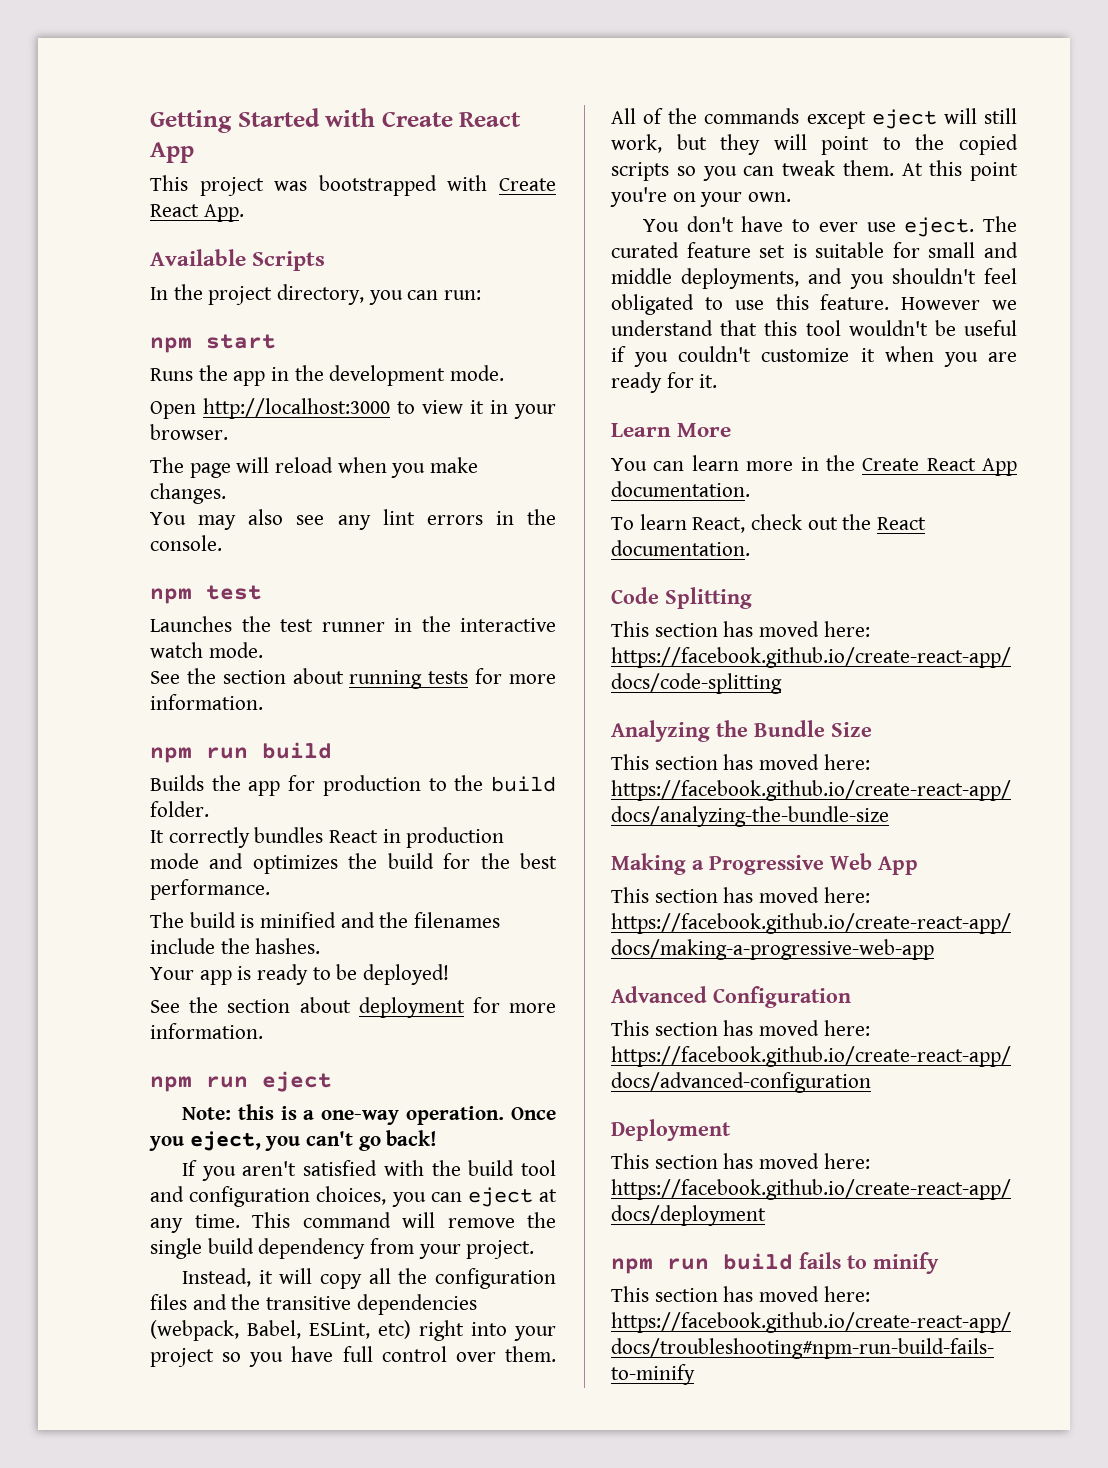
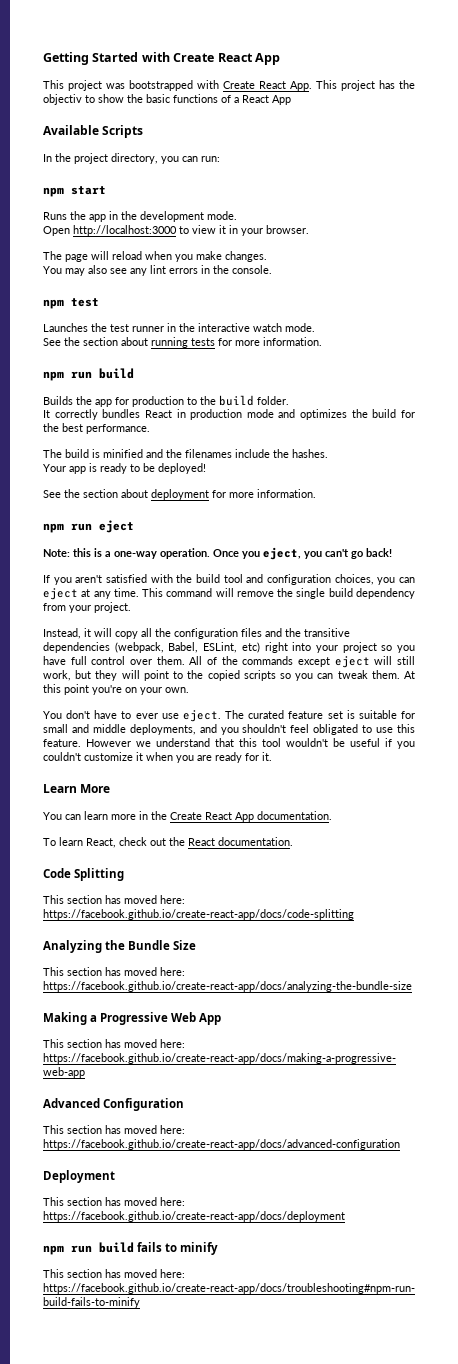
- This project was bootstrapped with Create React App.
+ This project was bootstrapped with Create React App. This project has the objectiv to show the basic functions of a React App

